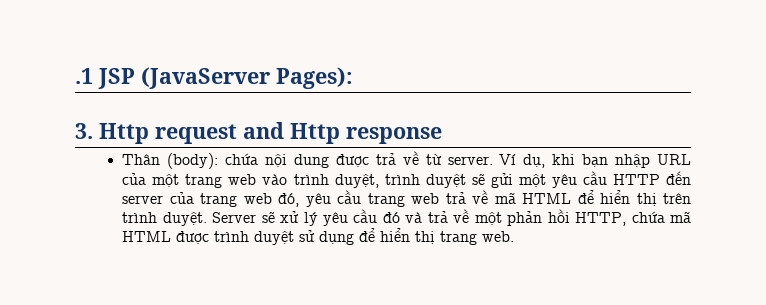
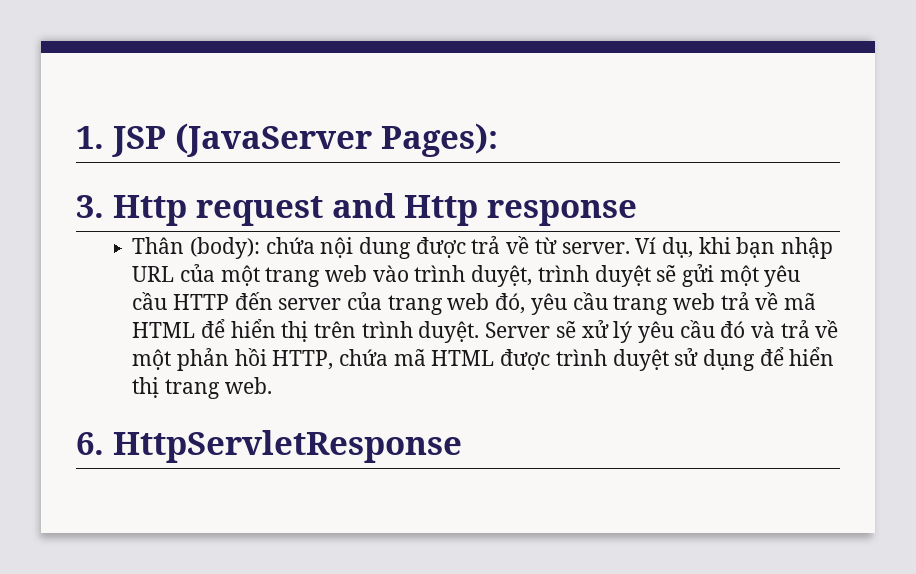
- .1 JSP (JavaServer Pages):
+ 1. JSP (JavaServer Pages):
+ 6. HttpServletResponse

